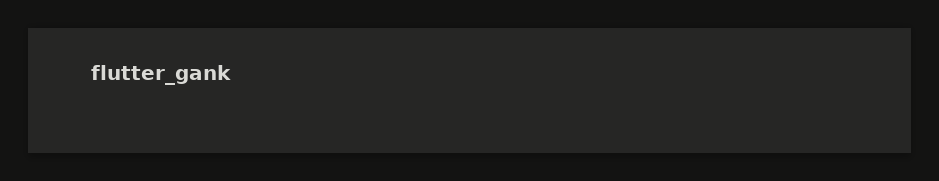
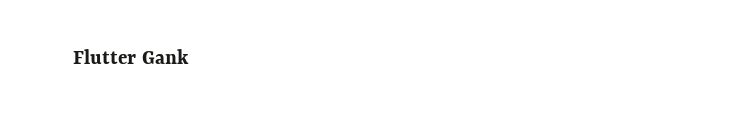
- flutter_gank
+ Flutter Gank

